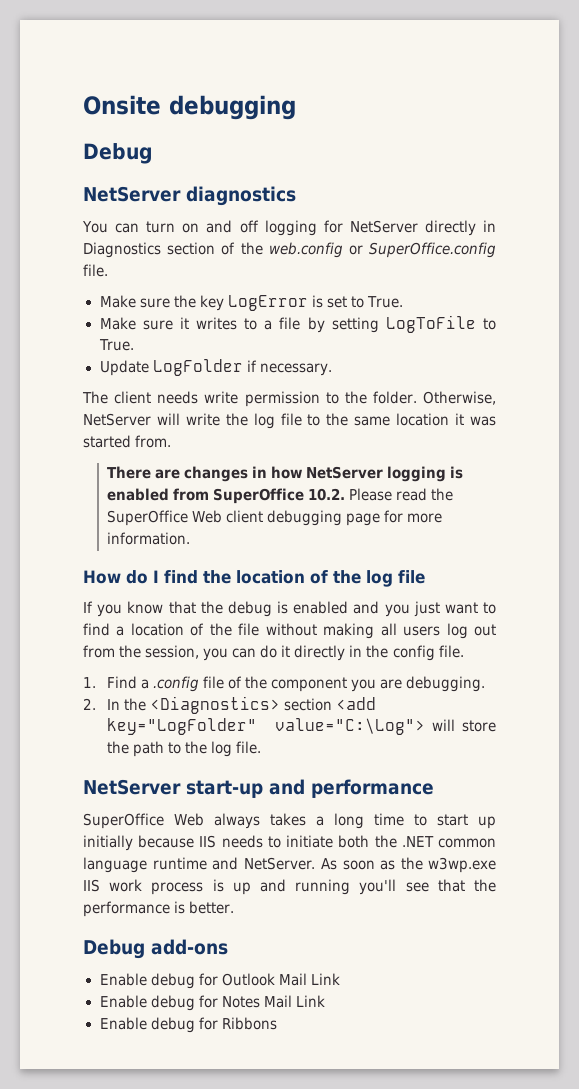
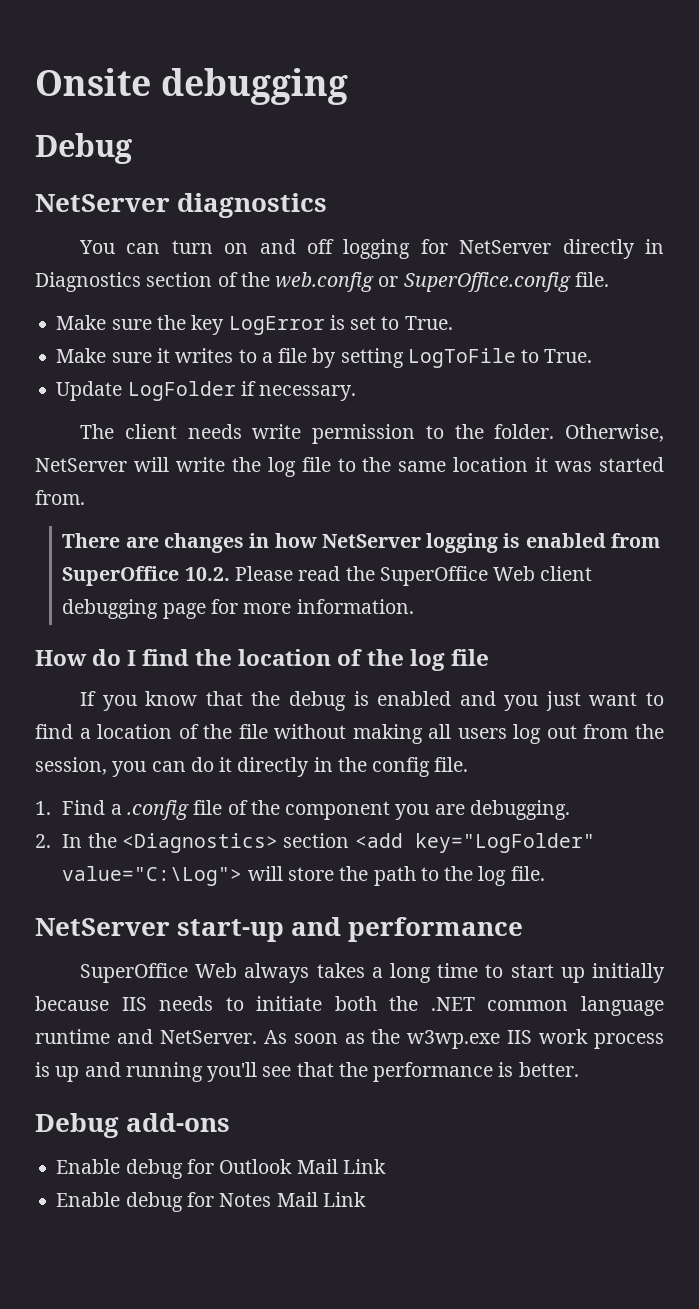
- Enable debug for Ribbons

